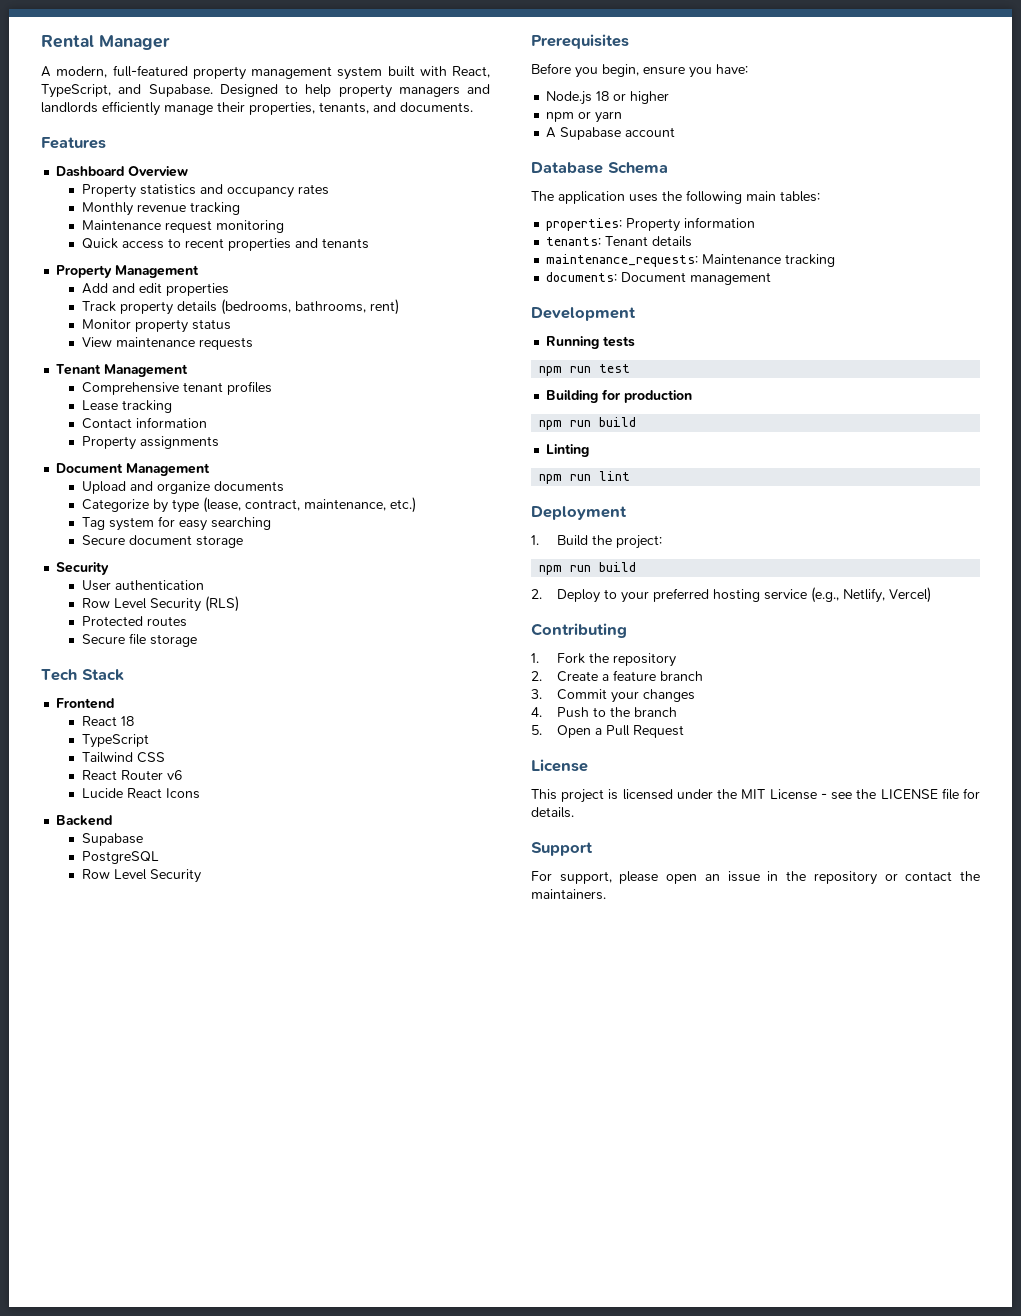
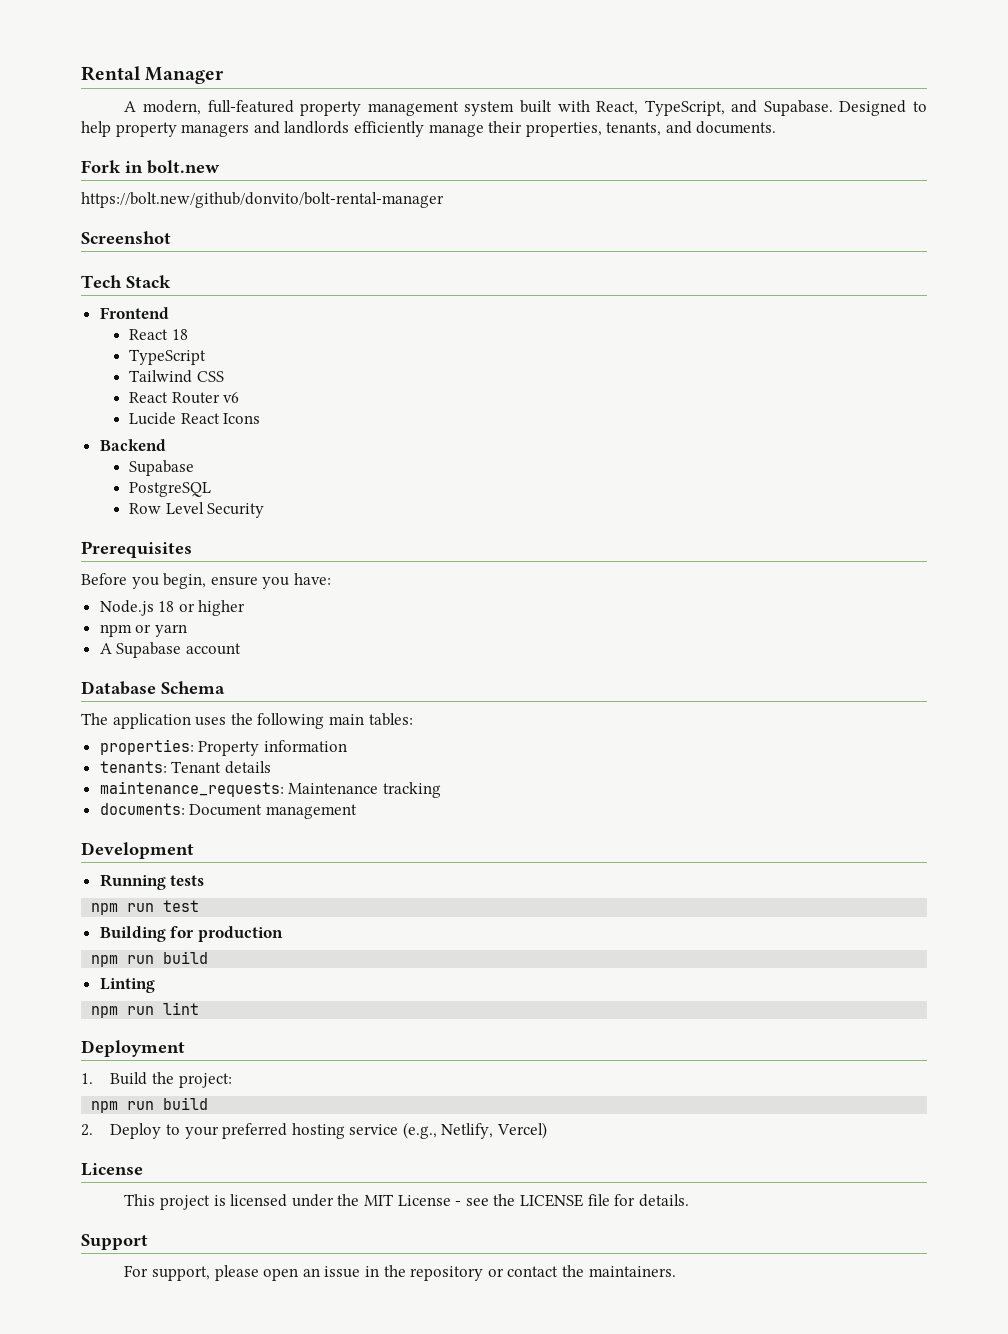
- Features
- Dashboard Overview
- Property statistics and occupancy rates
- Monthly revenue tracking
- Maintenance request monitoring
- Quick access to recent properties and tenants
- Property Management
- Add and edit properties
- Track property details (bedrooms, bathrooms, rent)
- Monitor property status
- View maintenance requests
- Tenant Management
- Comprehensive tenant profiles
- Lease tracking
- Contact information
- Property assignments
- Document Management
- Upload and organize documents
- Categorize by type (lease, contract, maintenance, etc.)
- Tag system for easy searching
- Secure document storage
- Security
- User authentication
- Row Level Security (RLS)
- Protected routes
- Secure file storage
+ Fork in bolt.new
+ https://bolt.new/github/donvito/bolt-rental-manager
+ Screenshot
- Contributing
- 1. Fork the repository
- 2. Create a feature branch
- 3. Commit your changes
- 4. Push to the branch
- 5. Open a Pull Request

